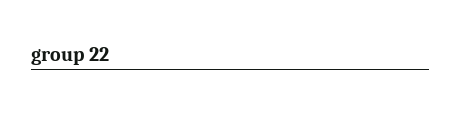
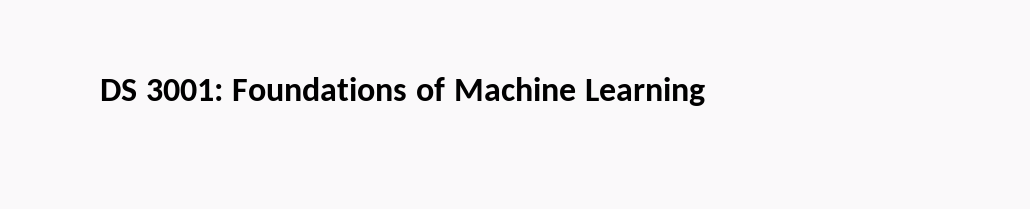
- group 22
+ DS 3001: Foundations of Machine Learning

